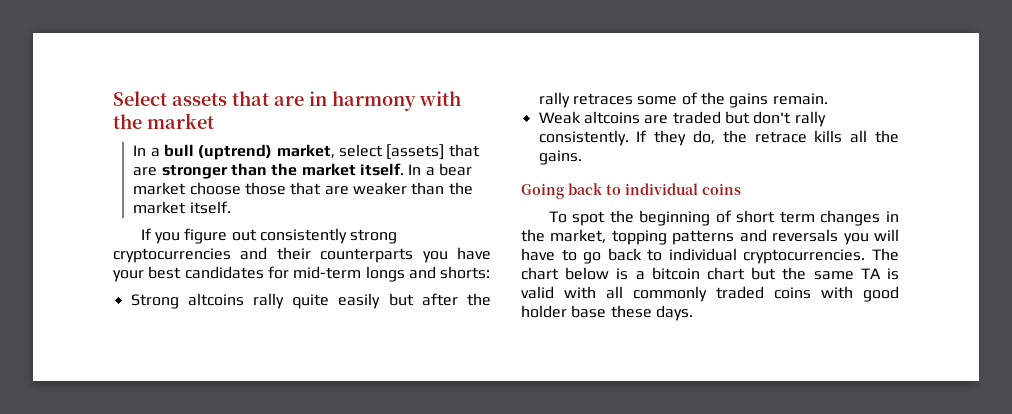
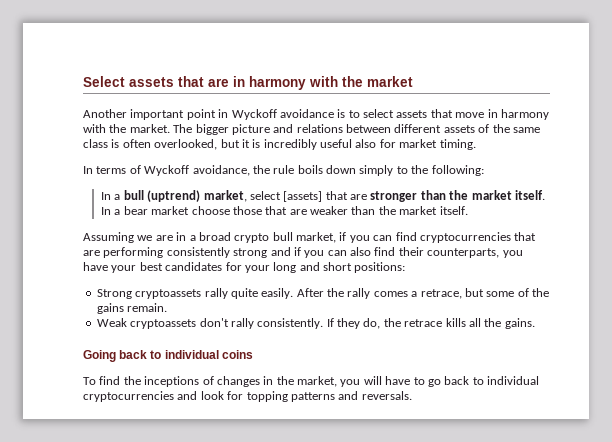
+ Another important point in Wyckoff avoidance is to select assets that move in harmony with the market. The bigger picture and relations between different assets of the same class is often overlooked, but it is incredibly useful also for market timing.
+ In terms of Wyckoff avoidance, the rule boils down simply to the following:
- If you figure out consistently strong cryptocurrencies and their counterparts you have your best candidates for mid-term longs and shorts:
+ Assuming we are in a broad crypto bull market, if you can find cryptocurrencies that are performing consistently strong and if you can also find their counterparts, you have your best candidates for your long and short positions:
- Strong altcoins rally quite easily but after the rally retraces some of the gains remain.
+ Strong cryptoassets rally quite easily. After the rally comes a retrace, but some of the gains remain.
- Weak altcoins are traded but don't rally consistently.
+ Weak cryptoassets don't rally consistently.
- To spot the beginning of short term changes in the market, topping patterns and reversals you will have to go back to individual cryptocurrencies. The chart below is a bitcoin chart but the same TA is valid with all commonly traded coins with good holder base these days.
+ To find the inceptions of changes in the market, you will have to go back to individual cryptocurrencies and look for topping patterns and reversals.

